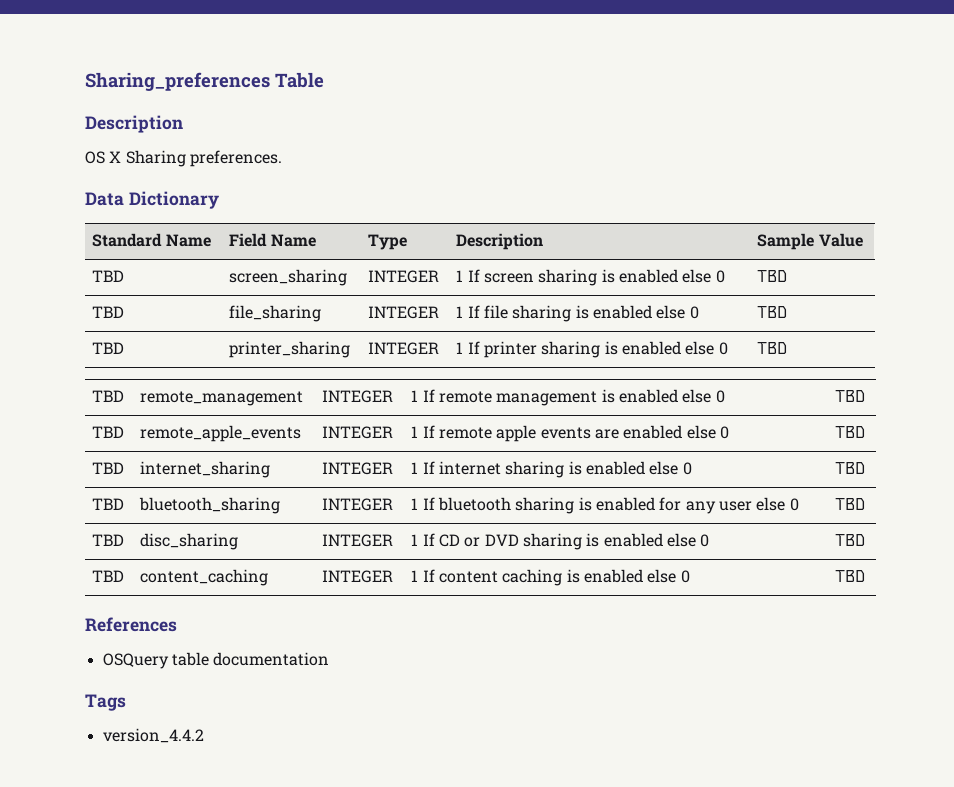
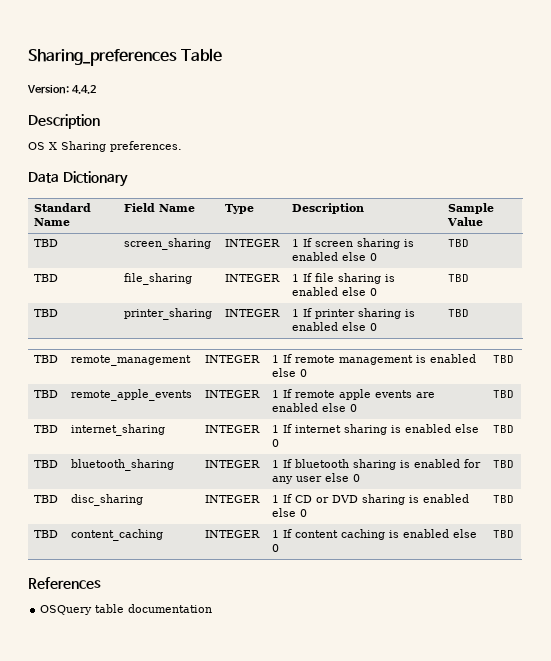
+ Version: 4.4.2
- Tags
- version_4.4.2

